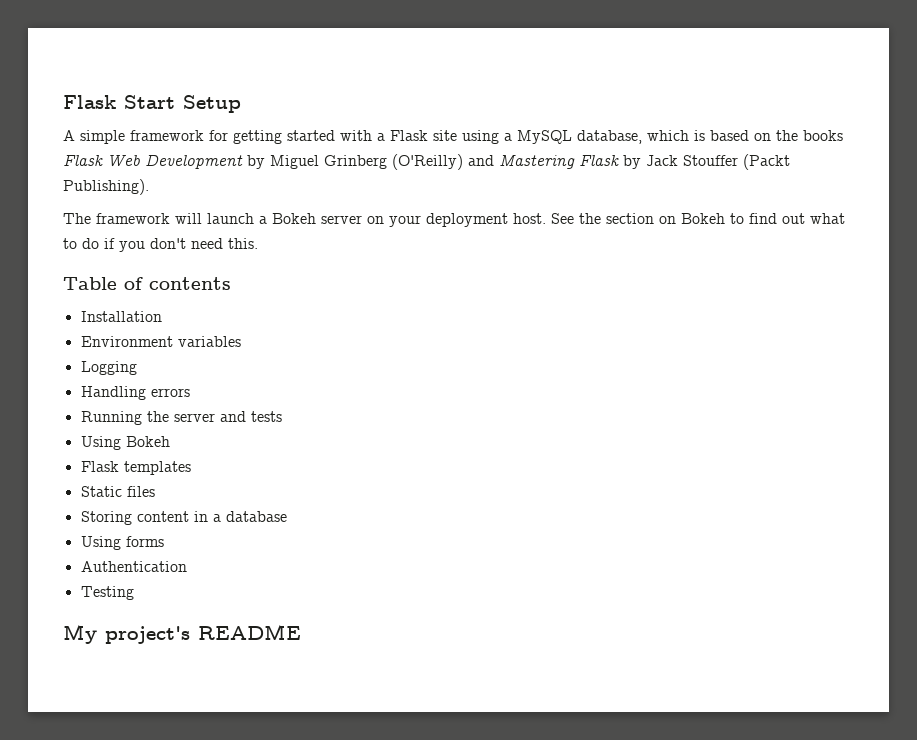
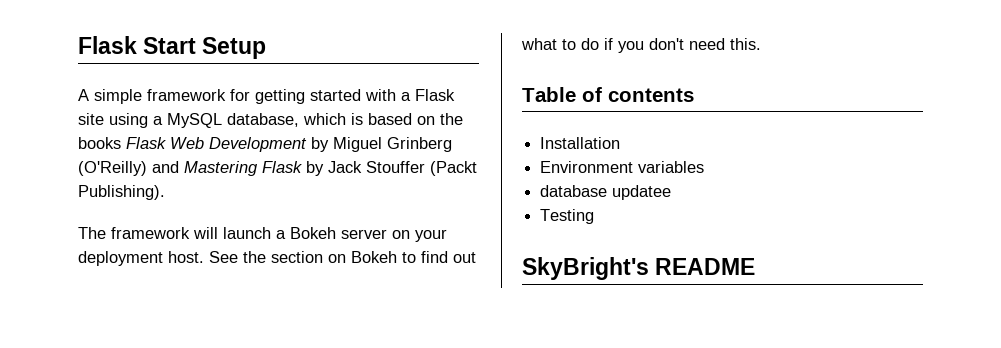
- Logging
- Handling errors
- Running the server and tests
- Using Bokeh
- Flask templates
- Static files
- Storing content in a database
- Using forms
- Authentication
+ database updatee
- My project's README
+ SkyBright's README

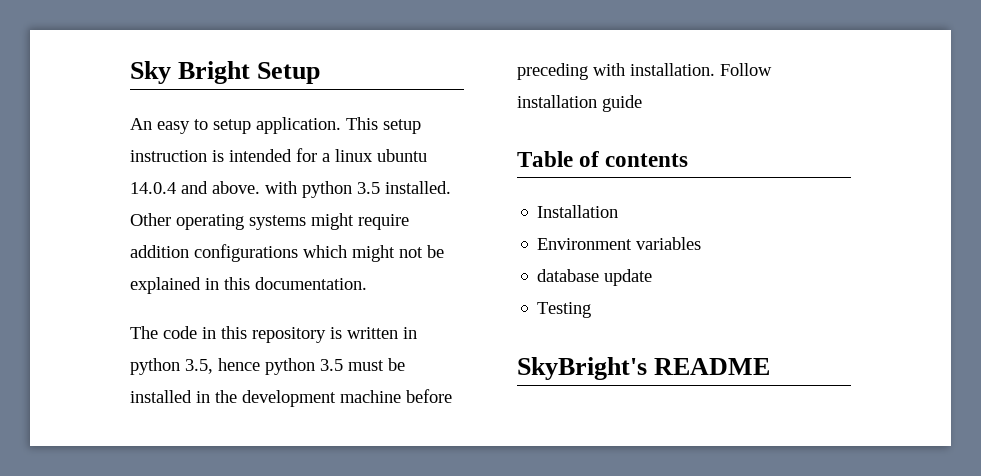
- Flask Start Setup
+ Sky Bright Setup
- A simple framework for getting started with a Flask site using a MySQL database, which is based on the books Flask Web Development by Miguel Grinberg (O'Reilly) and Mastering Flask by Jack Stouffer (Packt Publishing).
- The framework will launch a Bokeh server on your deployment host. See the section on Bokeh to find out what to do if you don't need this.
+ An easy to setup application. This setup instruction is intended for a linux ubuntu 14.0.4 and above. with python 3.5 installed. Other operating systems might require addition configurations which might not be explained in this documentation.
+ The code in this repository is written in python 3.5, hence python 3.5 must be installed in the development machine before preceding with installation. Follow installation guide
- database updatee
+ database update

